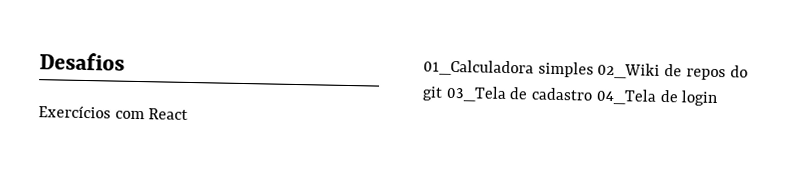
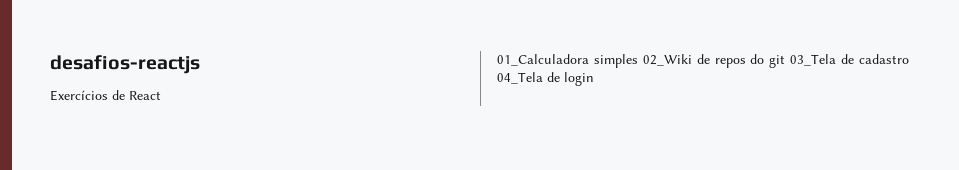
- Desafios
+ desafios-reactjs
- Exercícios com React
+ Exercícios de React

